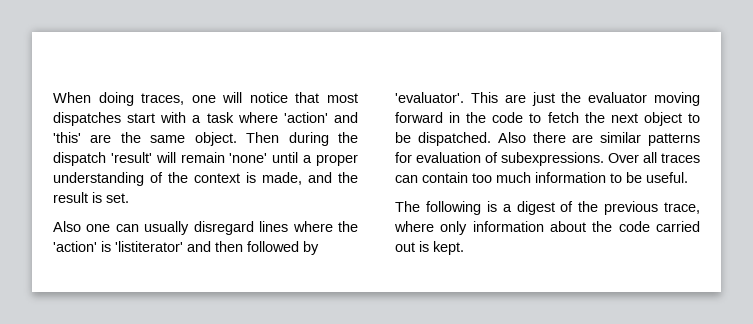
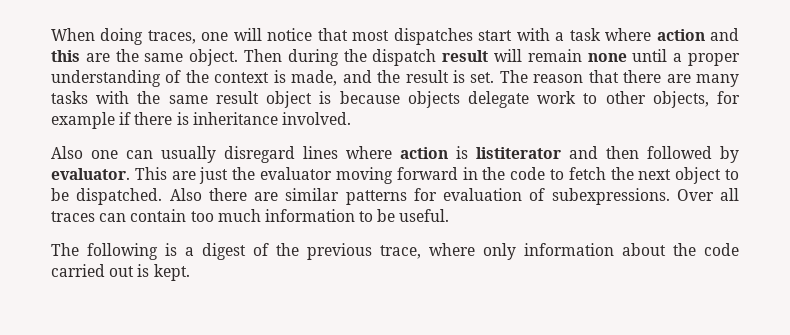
- When doing traces, one will notice that most dispatches start with a task where 'action' and 'this' are the same object.
+ When doing traces, one will notice that most dispatches start with a task where action and this are the same object.
- Then during the dispatch 'result' will remain 'none' until a proper understanding of the context is made, and the result is set.
+ Then during the dispatch result will remain none until a proper understanding of the context is made, and the result is set. The reason that there are many tasks with the same result object is because objects delegate work to other objects, for example if there is inheritance involved.
- Also one can usually disregard lines where the 'action' is 'listiterator' and then followed by 'evaluator'.
+ Also one can usually disregard lines where action is listiterator and then followed by evaluator.

